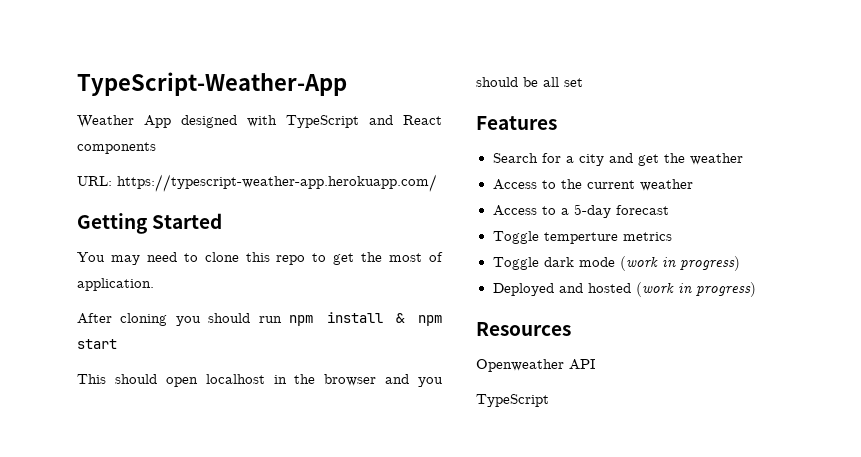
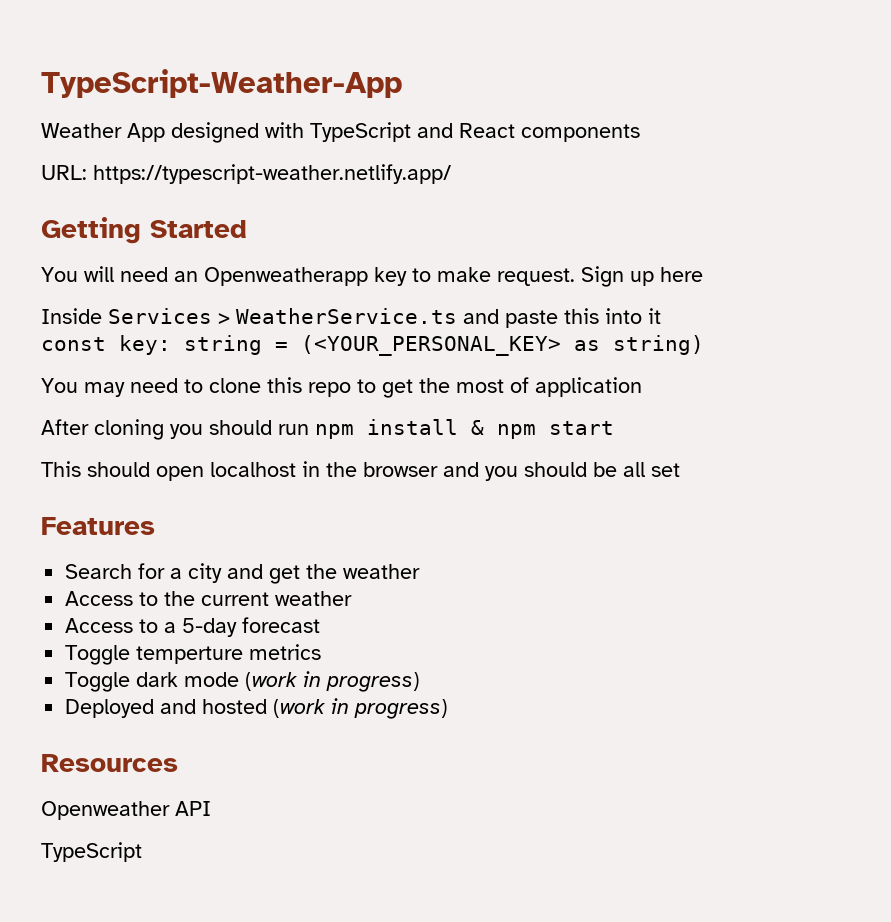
- URL: https://typescript-weather-app.herokuapp.com/
+ URL: https://typescript-weather.netlify.app/
+ You will need an Openweatherapp key to make request. Sign up here
+ Inside Services > WeatherService.ts and paste this into it
+ const key: string = (<YOUR_PERSONAL_KEY> as string)
- You may need to clone this repo to get the most of application.
+ You may need to clone this repo to get the most of application

